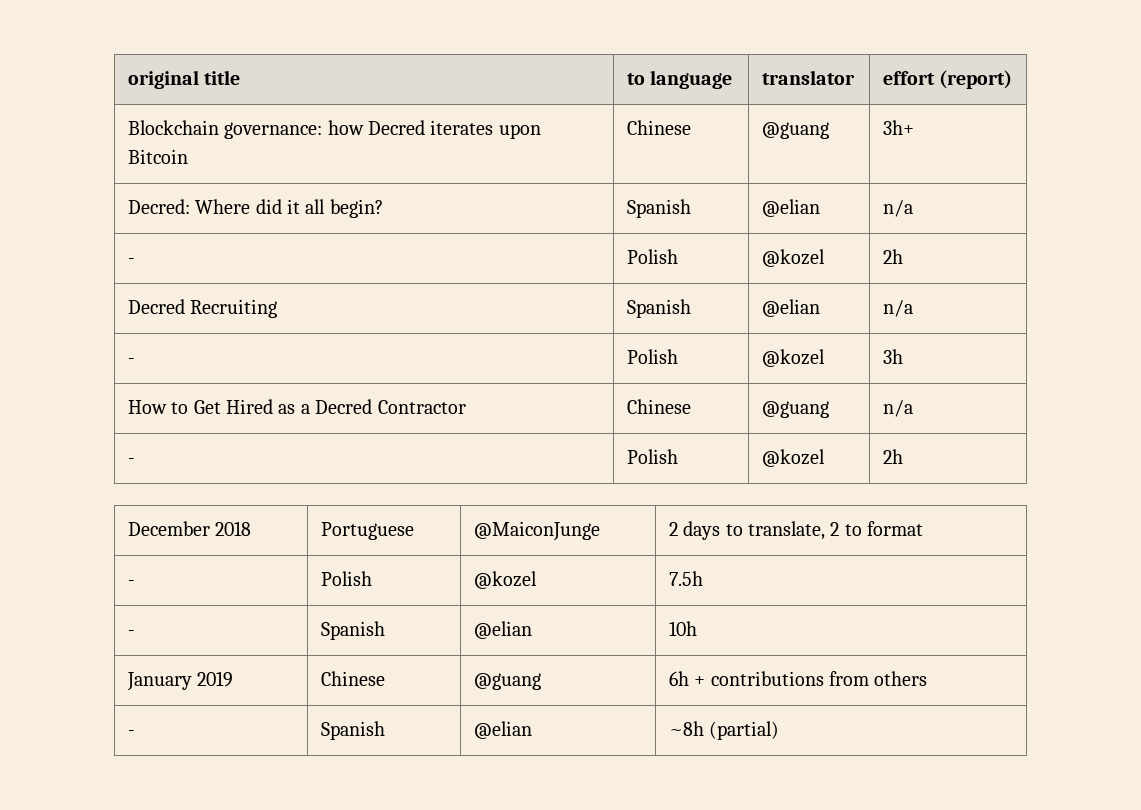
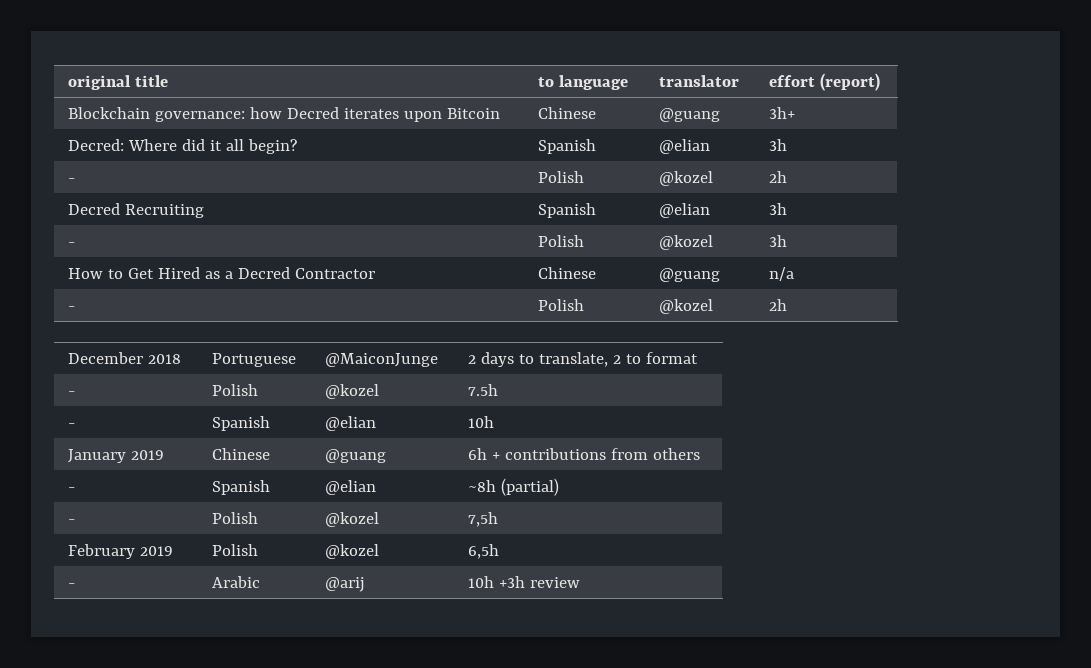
- Decred: Where did it all begin? | Spanish | @elian | n/a
+ Decred: Where did it all begin? | Spanish | @elian | 3h
- Decred Recruiting | Spanish | @elian | n/a
+ Decred Recruiting | Spanish | @elian | 3h
+ - | Polish | @kozel | 7,5h
+ February 2019 | Polish | @kozel | 6,5h
+ - | Arabic | @arij | 10h +3h review

